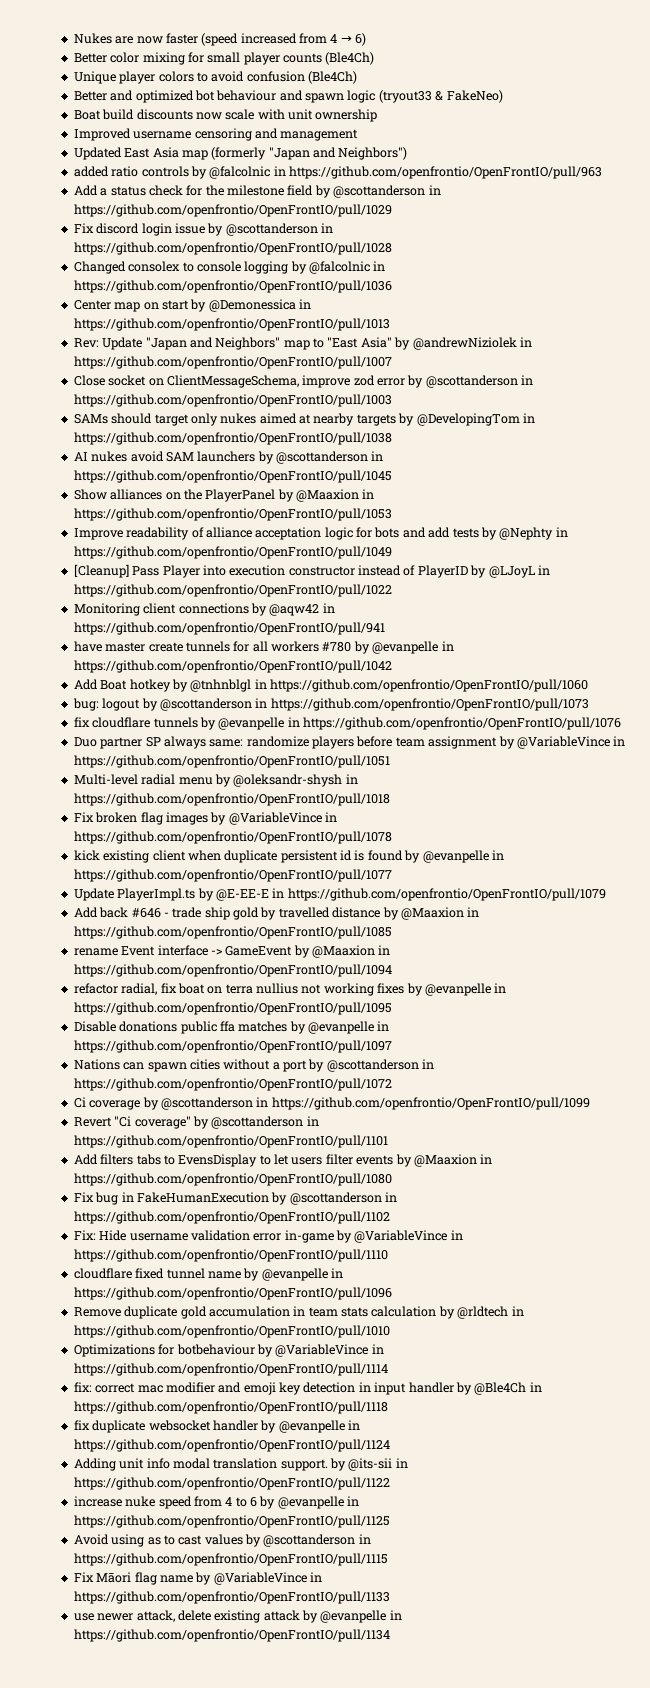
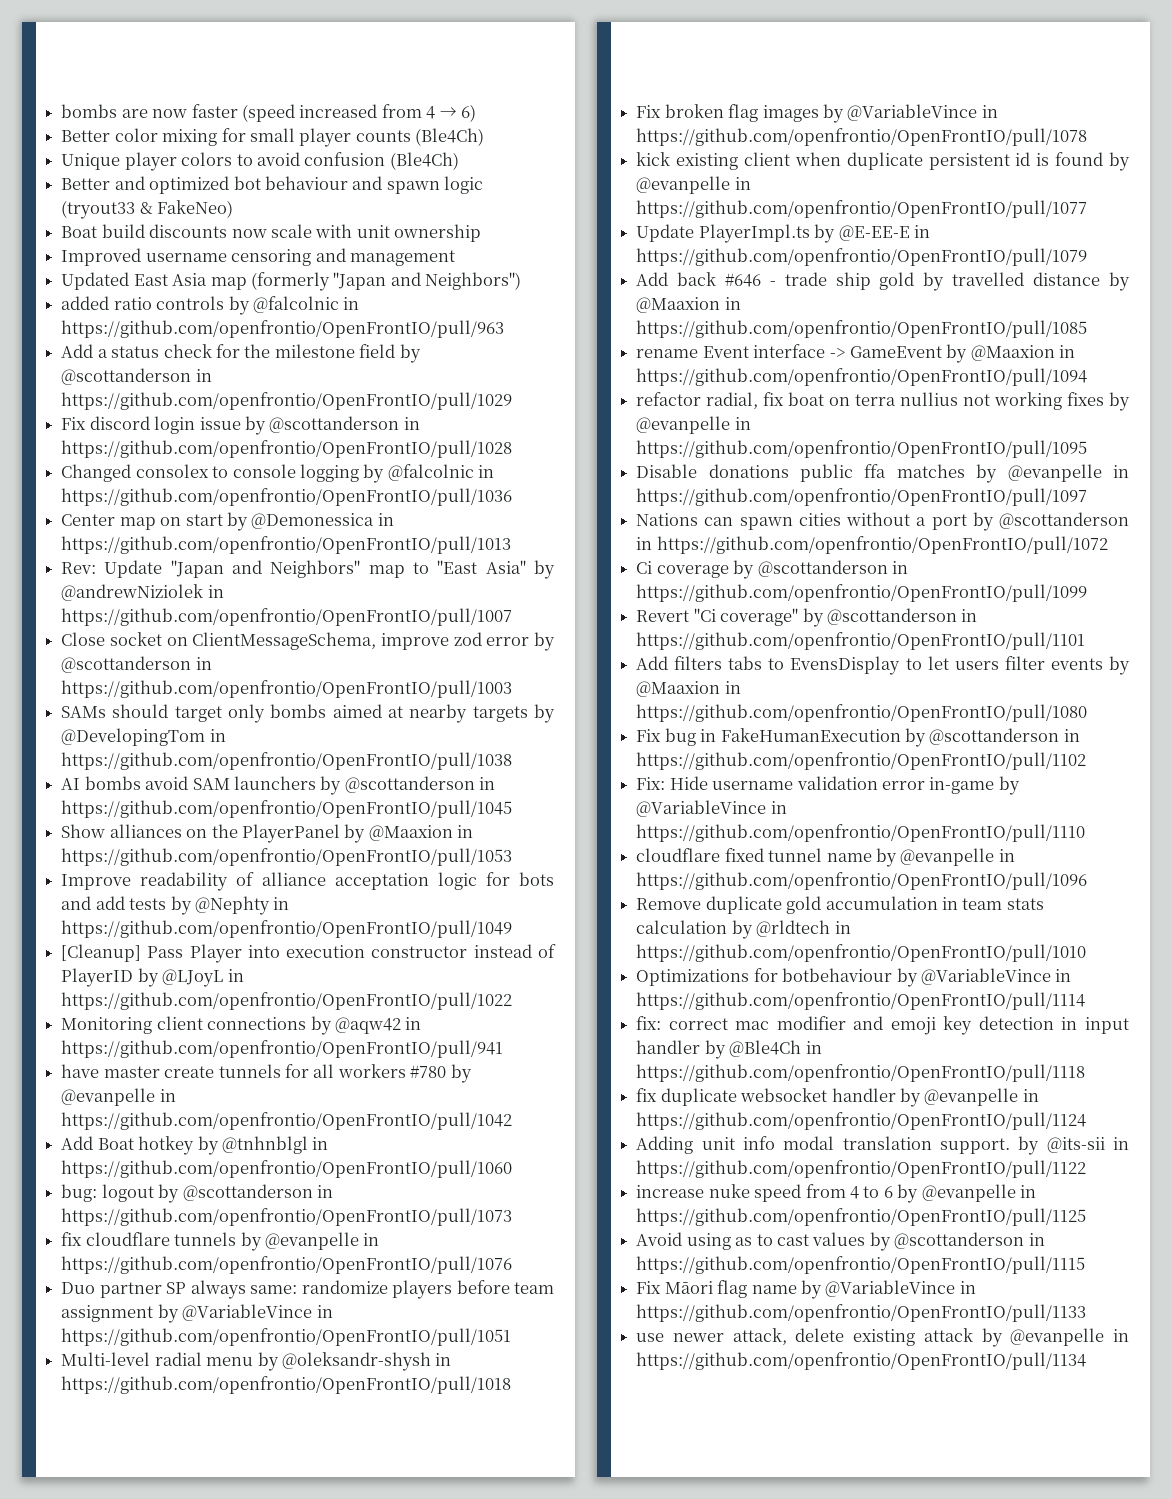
- Nukes are now faster (speed increased from 4 → 6)
+ bombs are now faster (speed increased from 4 → 6)
- SAMs should target only nukes aimed at nearby targets by @DevelopingTom in https://github.com/openfrontio/OpenFrontIO/pull/1038
+ SAMs should target only bombs aimed at nearby targets by @DevelopingTom in https://github.com/openfrontio/OpenFrontIO/pull/1038
- AI nukes avoid SAM launchers by @scottanderson in https://github.com/openfrontio/OpenFrontIO/pull/1045
+ AI bombs avoid SAM launchers by @scottanderson in https://github.com/openfrontio/OpenFrontIO/pull/1045

